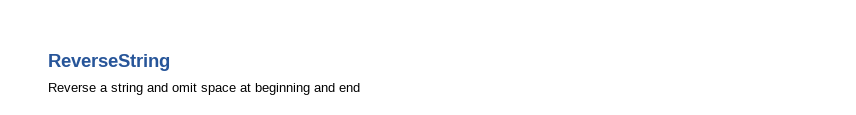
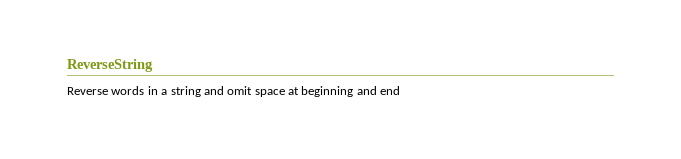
- Reverse a string and omit space at beginning and end
+ Reverse words in a string and omit space at beginning and end

